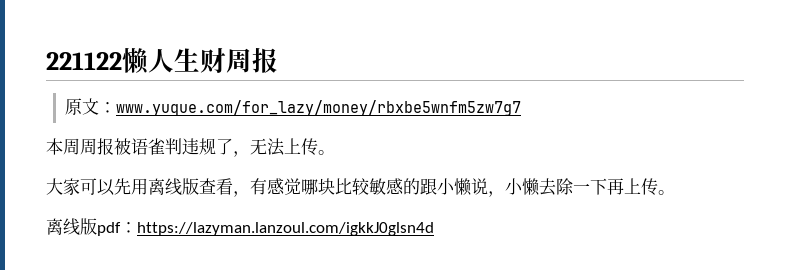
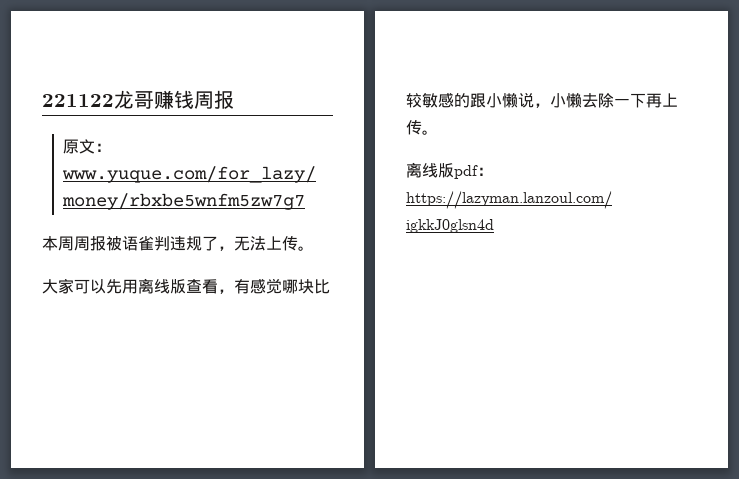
- 221122懒人生财周报
+ 221122龙哥赚钱周报

